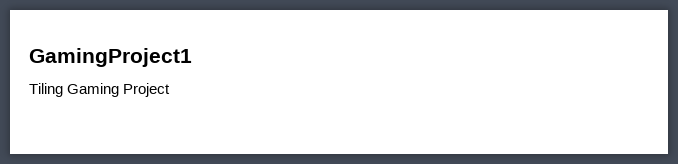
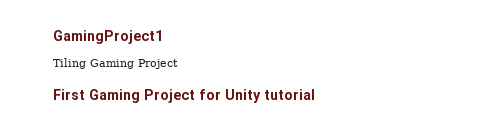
+ First Gaming Project for Unity tutorial

